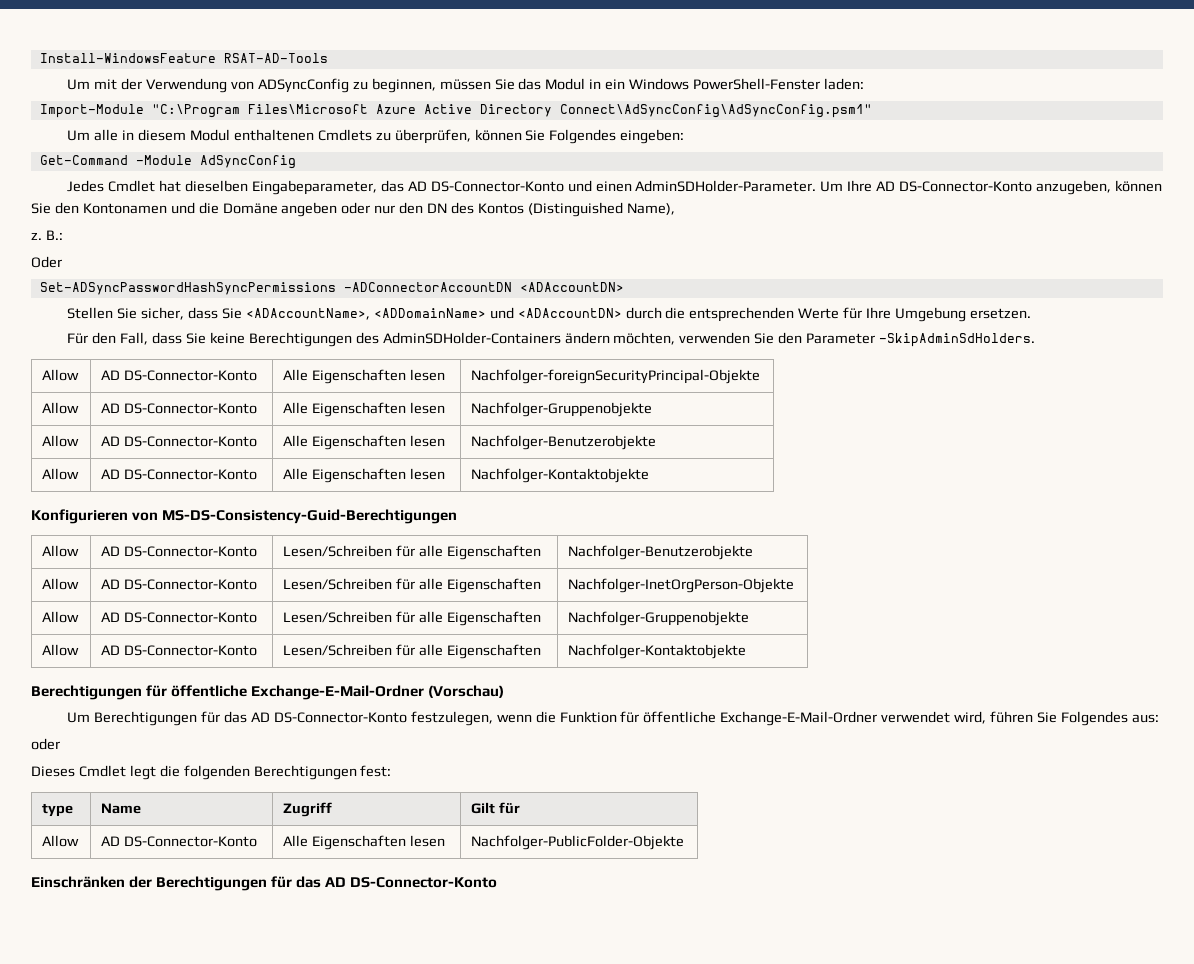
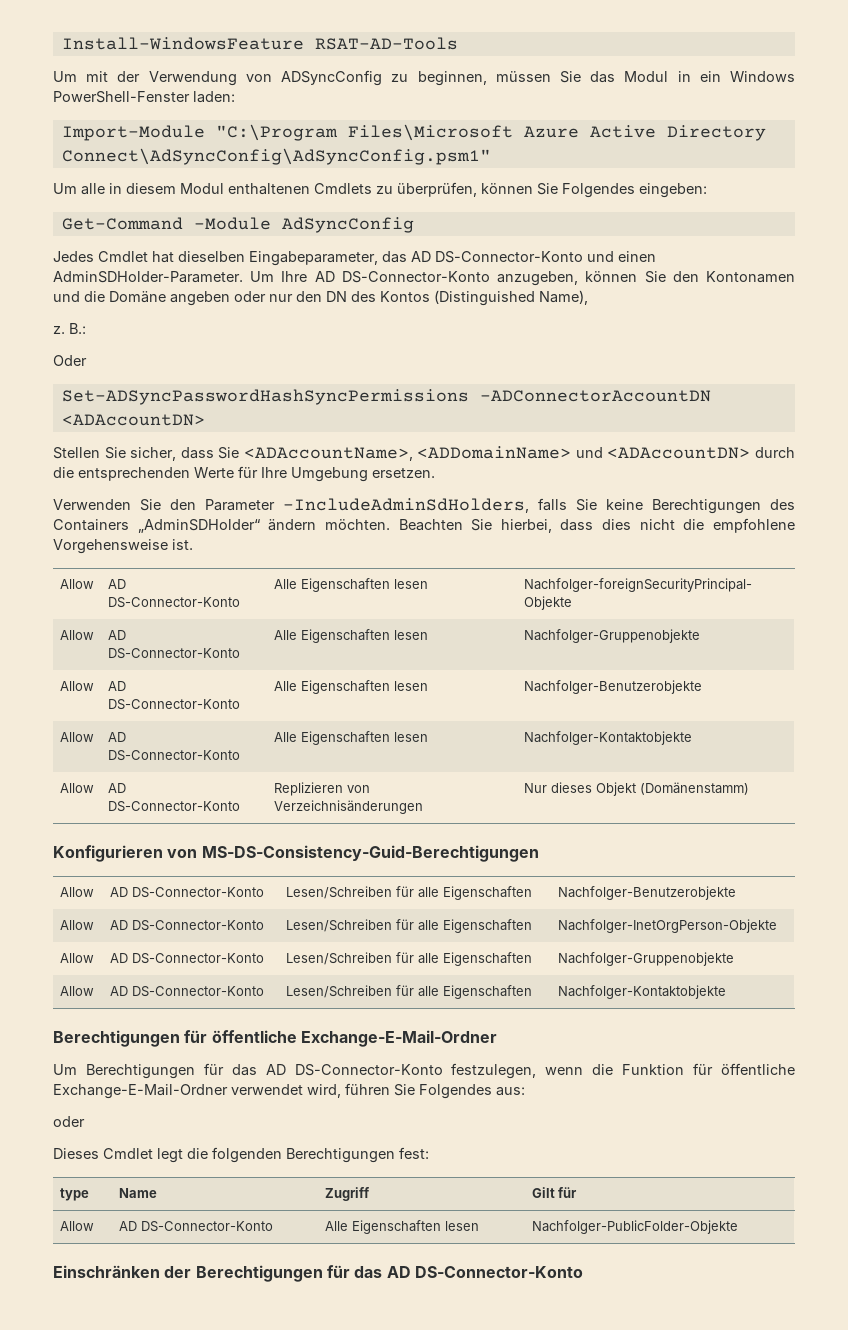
- Für den Fall, dass Sie keine Berechtigungen des AdminSDHolder-Containers ändern möchten, verwenden Sie den Parameter -SkipAdminSdHolders.
+ Verwenden Sie den Parameter -IncludeAdminSdHolders, falls Sie keine Berechtigungen des Containers „AdminSDHolder“ ändern möchten. Beachten Sie hierbei, dass dies nicht die empfohlene Vorgehensweise ist.
+ Allow | AD DS-Connector-Konto | Replizieren von Verzeichnisänderungen | Nur dieses Objekt (Domänenstamm)
- Berechtigungen für öffentliche Exchange-E-Mail-Ordner (Vorschau)
+ Berechtigungen für öffentliche Exchange-E-Mail-Ordner

